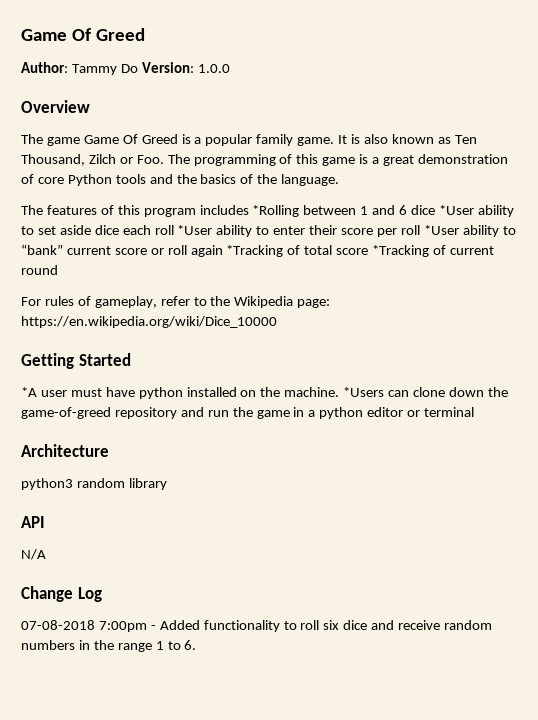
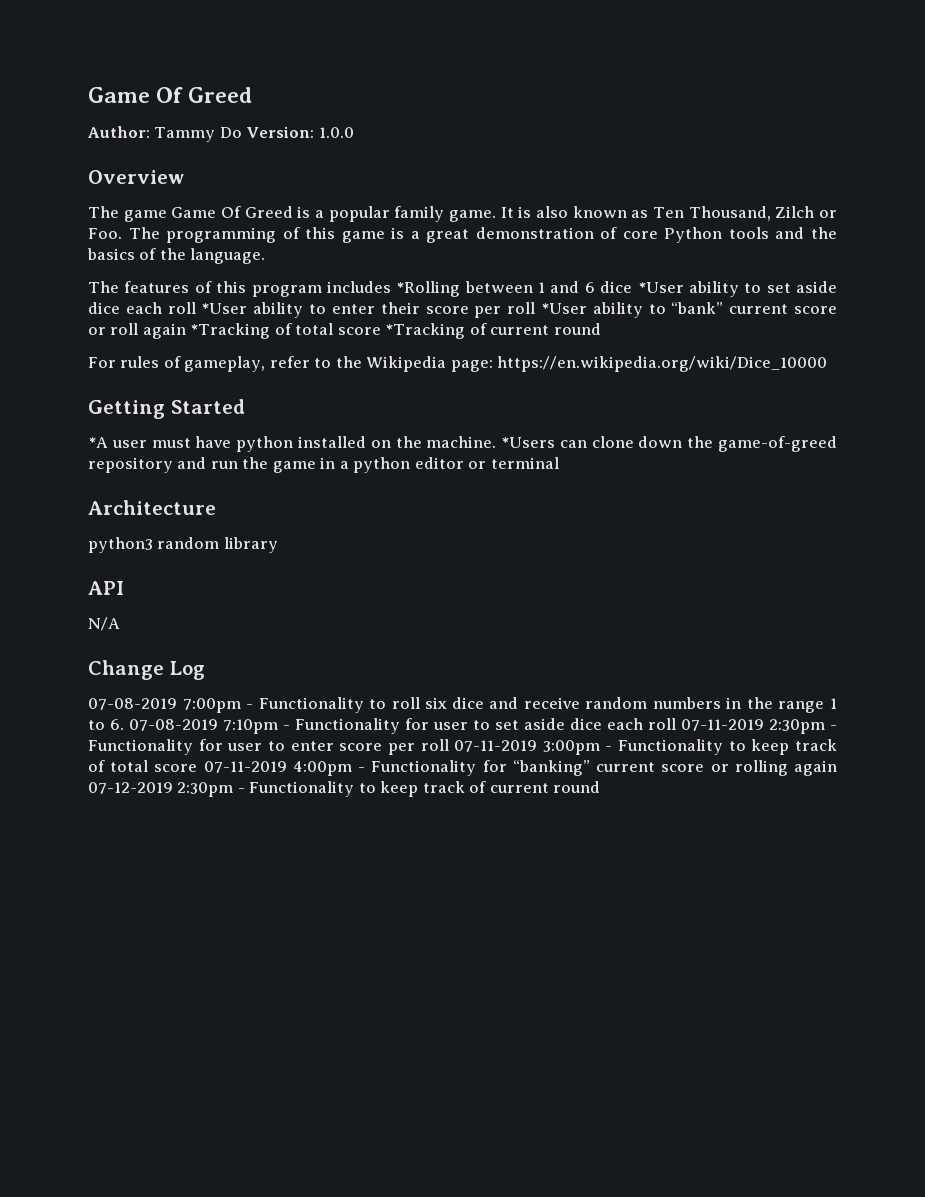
- 07-08-2018 7:00pm - Added functionality to roll six dice and receive random numbers in the range 1 to 6.
+ 07-08-2019 7:00pm - Functionality to roll six dice and receive random numbers in the range 1 to 6. 07-08-2019 7:10pm - Functionality for user to set aside dice each roll 07-11-2019 2:30pm - Functionality for user to enter score per roll 07-11-2019 3:00pm - Functionality to keep track of total score 07-11-2019 4:00pm - Functionality for “banking” current score or rolling again 07-12-2019 2:30pm - Functionality to keep track of current round

